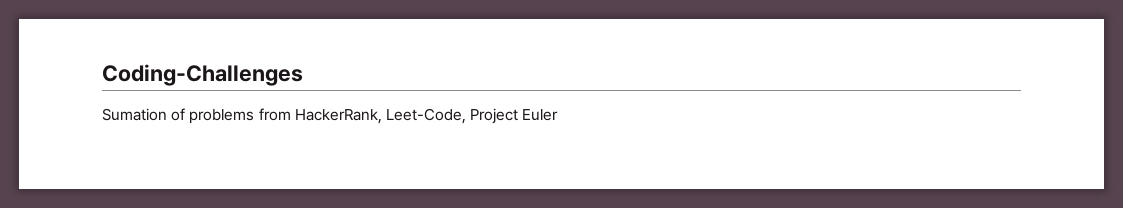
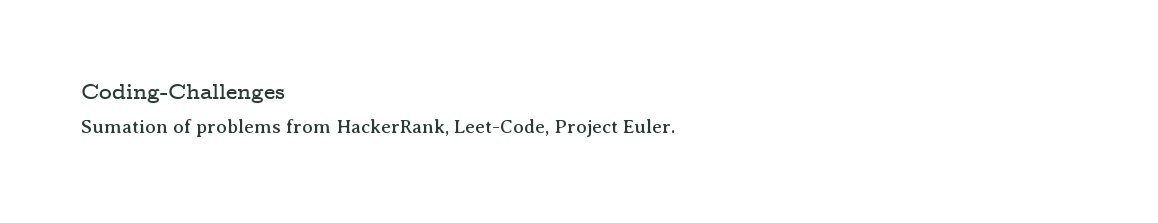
- Sumation of problems from HackerRank, Leet-Code, Project Euler
+ Sumation of problems from HackerRank, Leet-Code, Project Euler.

